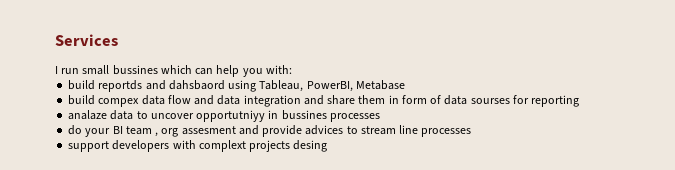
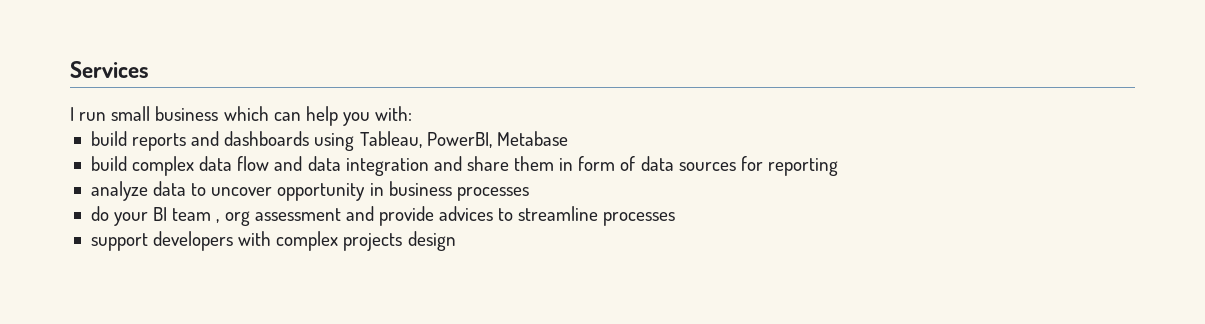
- I run small bussines which can help you with:
+ I run small business which can help you with:
- build reportds and dahsbaord using Tableau, PowerBI, Metabase
+ build reports and dashboards using Tableau, PowerBI, Metabase
- build compex data flow and data integration and share them in form of data sourses for reporting
+ build complex data flow and data integration and share them in form of data sources for reporting
- analaze data to uncover opportutniyy in bussines processes
+ analyze data to uncover opportunity in business processes
- do your BI team , org assesment and provide advices to stream line processes
+ do your BI team , org assessment and provide advices to streamline processes
- support developers with complext projects desing
+ support developers with complex projects design

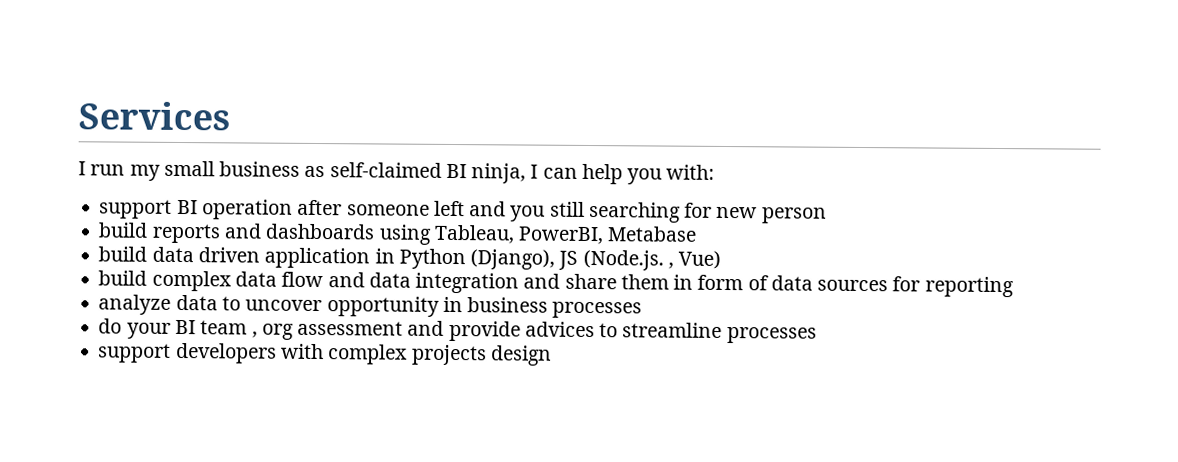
- I run small business which can help you with:
+ I run my small business as self-claimed BI ninja, I can help you with:
+ support BI operation after someone left and you still searching for new person
+ build data driven application in Python (Django), JS (Node.js. , Vue)

